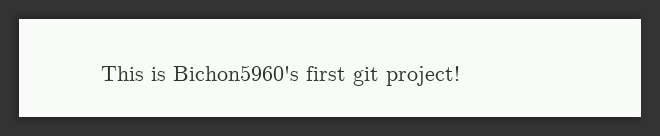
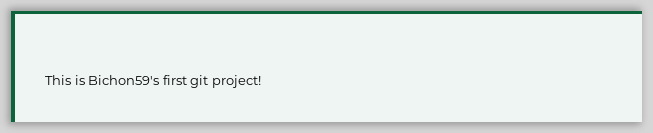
- This is Bichon5960's first git project!
+ This is Bichon59's first git project!

